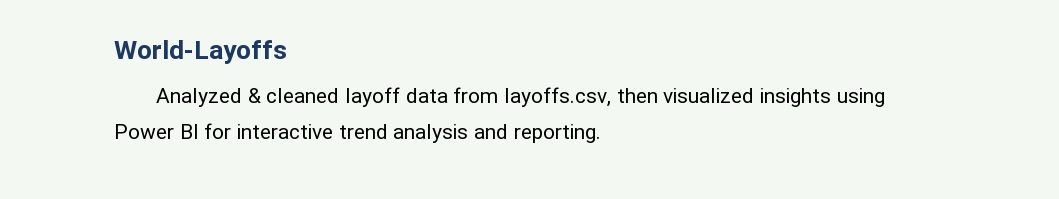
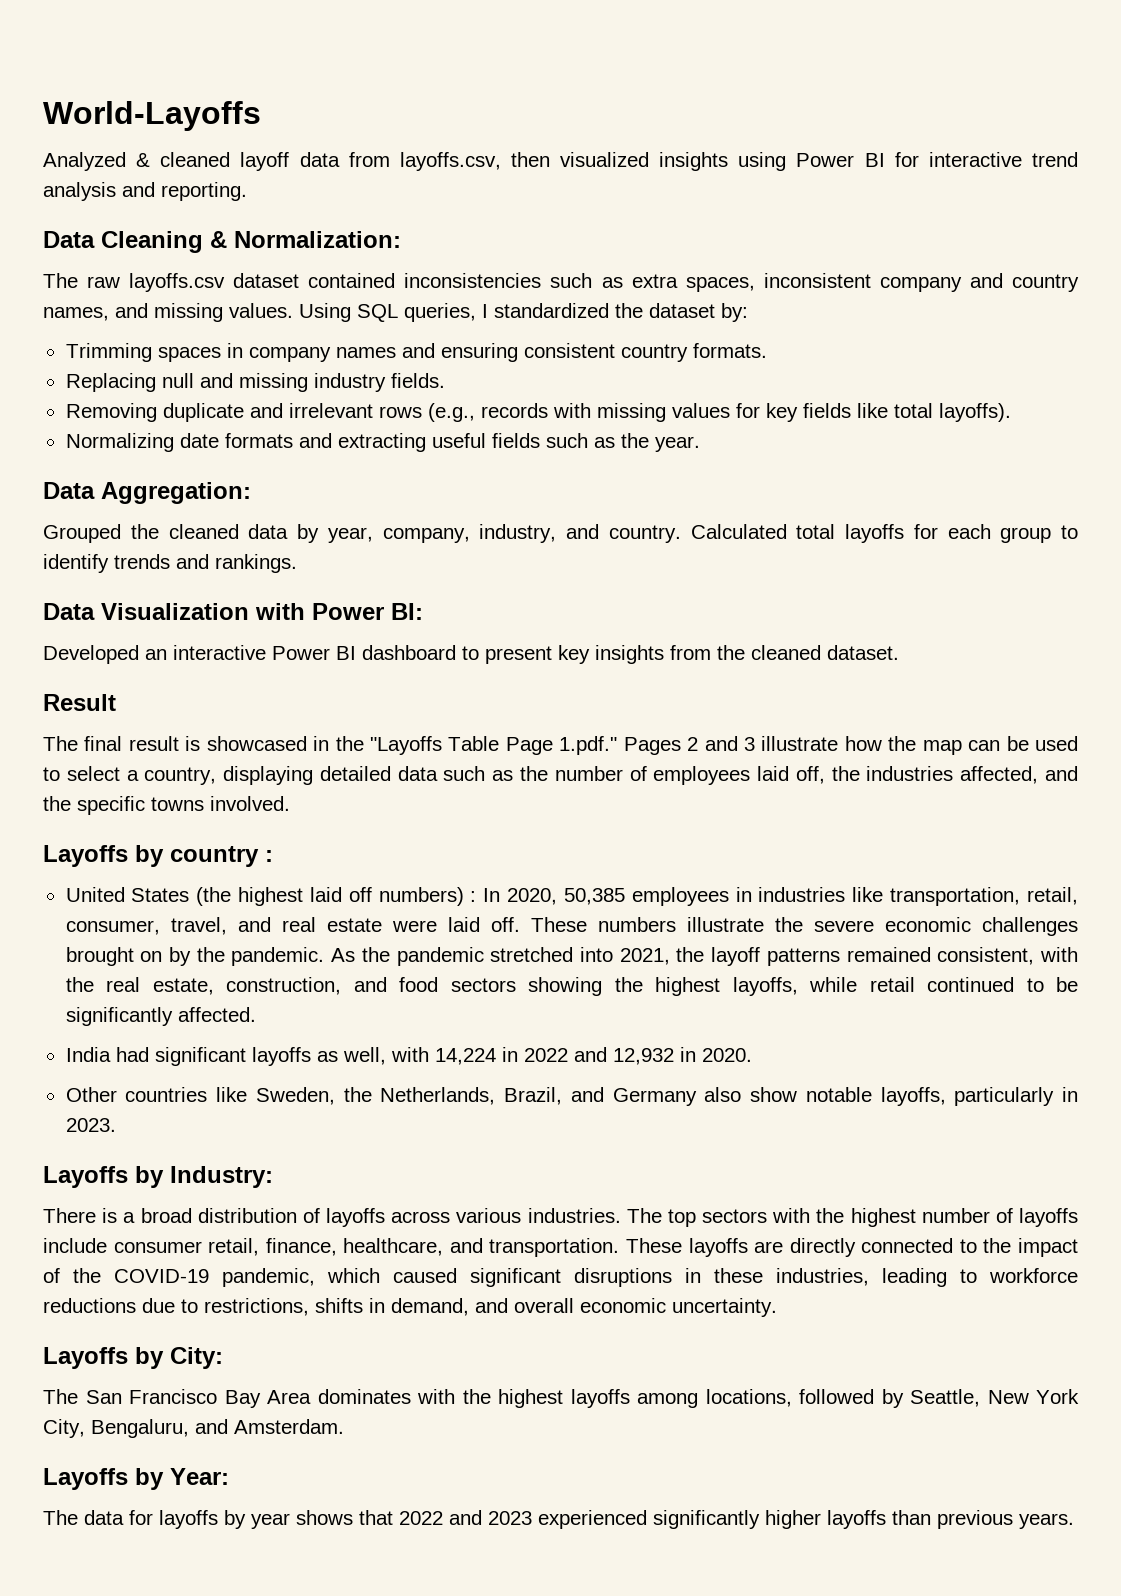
+ Data Cleaning & Normalization:
+ The raw layoffs.csv dataset contained inconsistencies such as extra spaces, inconsistent company and country names, and missing values. Using SQL queries, I standardized the dataset by:
+ Trimming spaces in company names and ensuring consistent country formats.
+ Replacing null and missing industry fields.
+ Removing duplicate and irrelevant rows (e.g., records with missing values for key fields like total layoffs).
+ Normalizing date formats and extracting useful fields such as the year.
+ Data Aggregation:
+ Grouped the cleaned data by year, company, industry, and country. Calculated total layoffs for each group to identify trends and rankings.
+ Data Visualization with Power BI:
+ Developed an interactive Power BI dashboard to present key insights from the cleaned dataset.
+ Result
+ The final result is showcased in the "Layoffs Table Page 1.pdf." Pages 2 and 3 illustrate how the map can be used to select a country, displaying detailed data such as the number of employees laid off, the industries affected, and the specific towns involved.
+ Layoffs by country :
+ United States (the highest laid off numbers) : In 2020, 50,385 employees in industries like transportation, retail, consumer, travel, and real estate were laid off. These numbers illustrate the severe economic challenges brought on by the pandemic. As the pandemic stretched into 2021, the layoff patterns remained consistent, with the real estate, construction, and food sectors showing the highest layoffs, while retail continued to be significantly affected.
+ India had significant layoffs as well, with 14,224 in 2022 and 12,932 in 2020.
+ Other countries like Sweden, the Netherlands, Brazil, and Germany also show notable layoffs, particularly in 2023.
+ Layoffs by Industry:
+ There is a broad distribution of layoffs across various industries. The top sectors with the highest number of layoffs include consumer retail, finance, healthcare, and transportation. These layoffs are directly connected to the impact of the COVID-19 pandemic, which caused significant disruptions in these industries, leading to workforce reductions due to restrictions, shifts in demand, and overall economic uncertainty.
+ Layoffs by City:
+ The San Francisco Bay Area dominates with the highest layoffs among locations, followed by Seattle, New York City, Bengaluru, and Amsterdam.
+ Layoffs by Year:
+ The data for layoffs by year shows that 2022 and 2023 experienced significantly higher layoffs than previous years.

